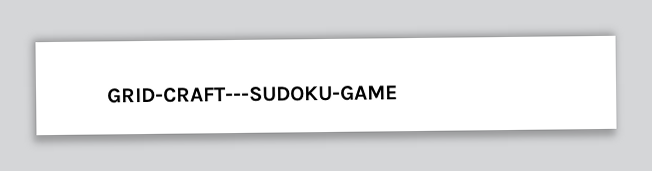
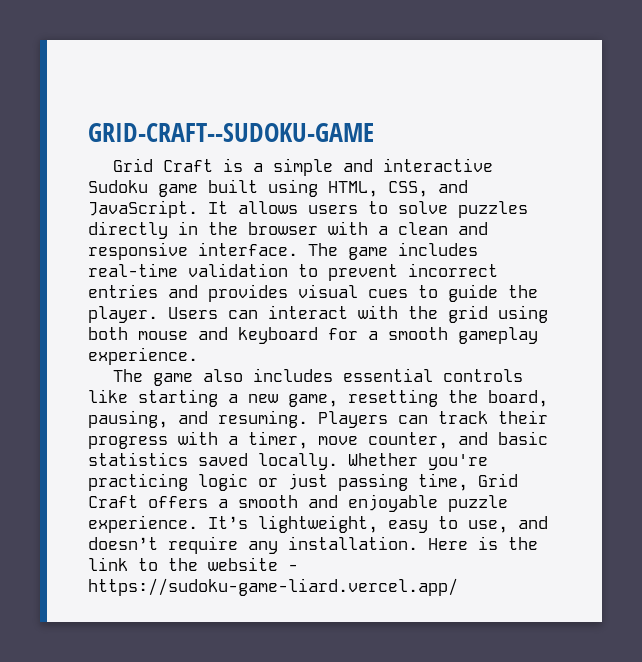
- GRID-CRAFT---SUDOKU-GAME
+ GRID-CRAFT--SUDOKU-GAME
+ Grid Craft is a simple and interactive Sudoku game built using HTML, CSS, and JavaScript. It allows users to solve puzzles directly in the browser with a clean and responsive interface. The game includes real-time validation to prevent incorrect entries and provides visual cues to guide the player. Users can interact with the grid using both mouse and keyboard for a smooth gameplay experience.
+ The game also includes essential controls like starting a new game, resetting the board, pausing, and resuming. Players can track their progress with a timer, move counter, and basic statistics saved locally. Whether you're practicing logic or just passing time, Grid Craft offers a smooth and enjoyable puzzle experience. It’s lightweight, easy to use, and doesn’t require any installation. Here is the link to the website - https://sudoku-game-liard.vercel.app/

